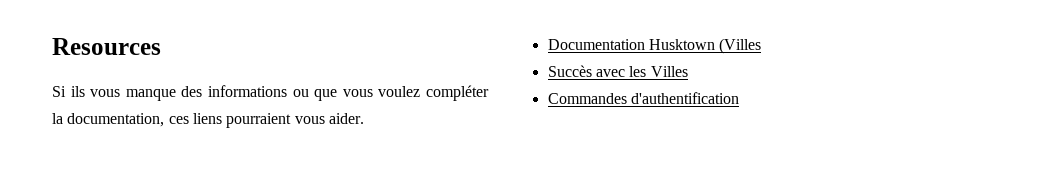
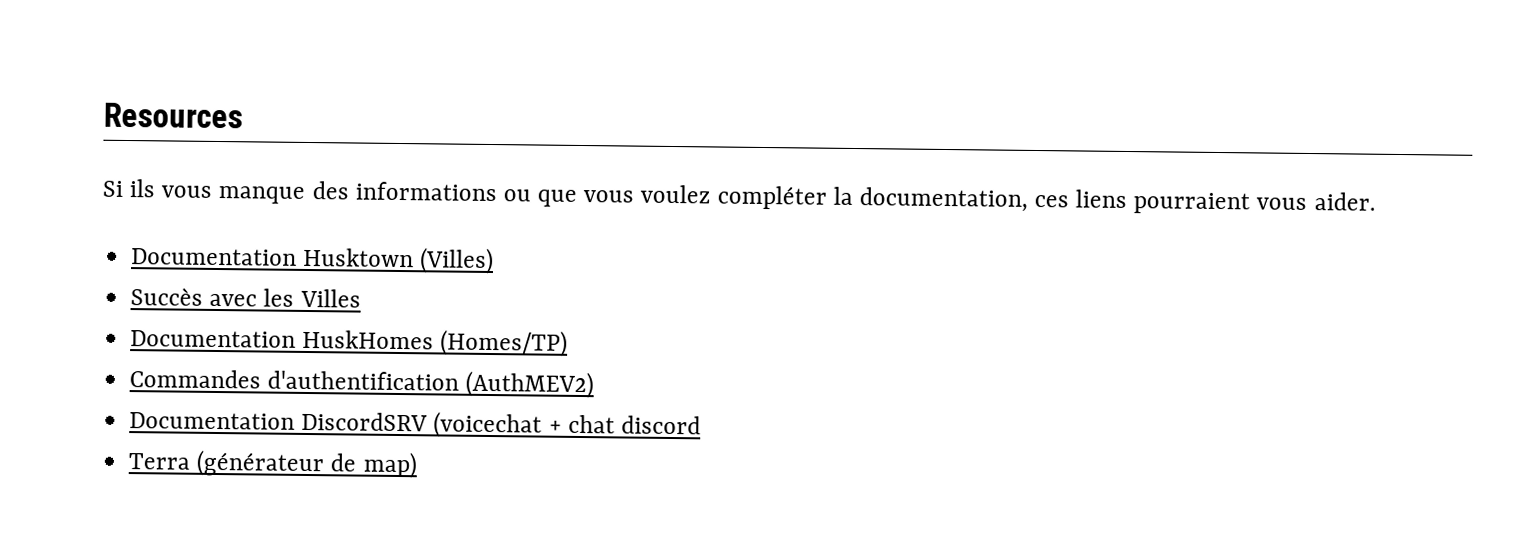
- Documentation Husktown (Villes
+ Documentation Husktown (Villes)
+ Documentation HuskHomes (Homes/TP)
- Commandes d'authentification
+ Commandes d'authentification (AuthMEV2)
+ Documentation DiscordSRV (voicechat + chat discord
+ Terra (générateur de map)

